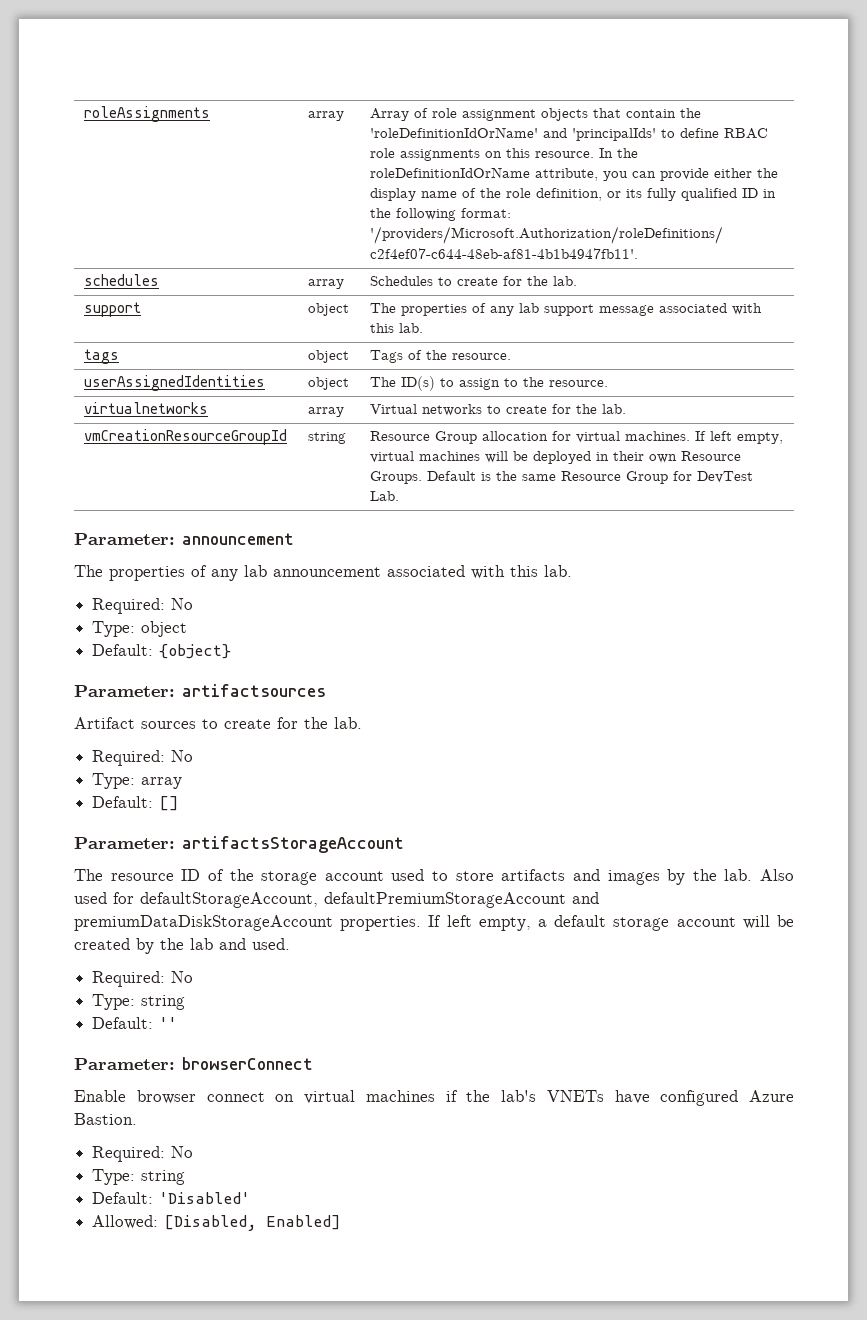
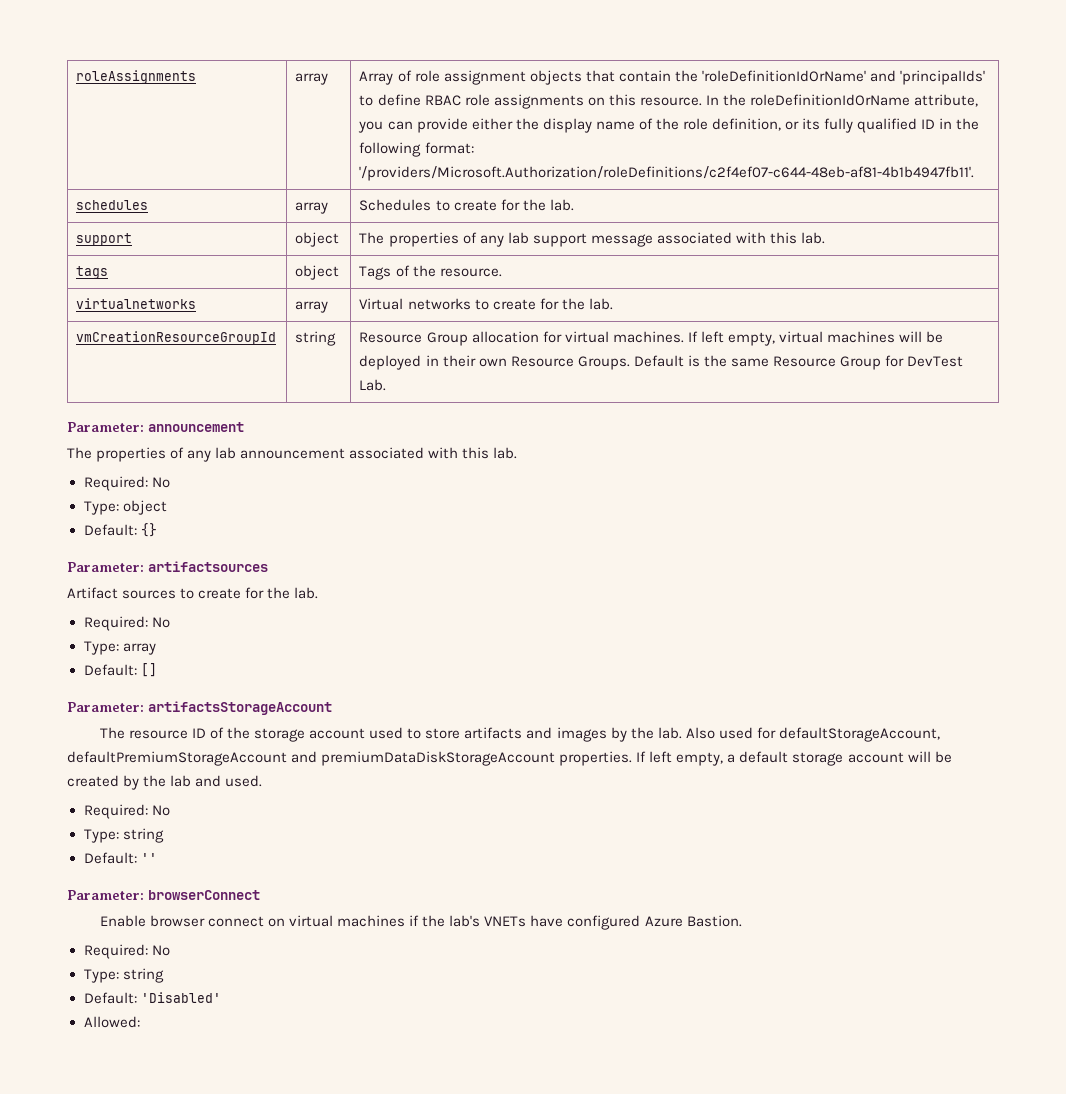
- userAssignedIdentities | object | The ID(s) to assign to the resource.
- Default: {object}
+ Default: {}
- Allowed: [Disabled, Enabled]
+ Allowed:

